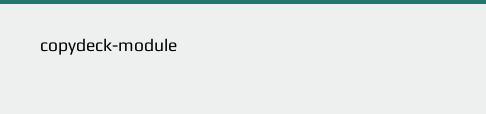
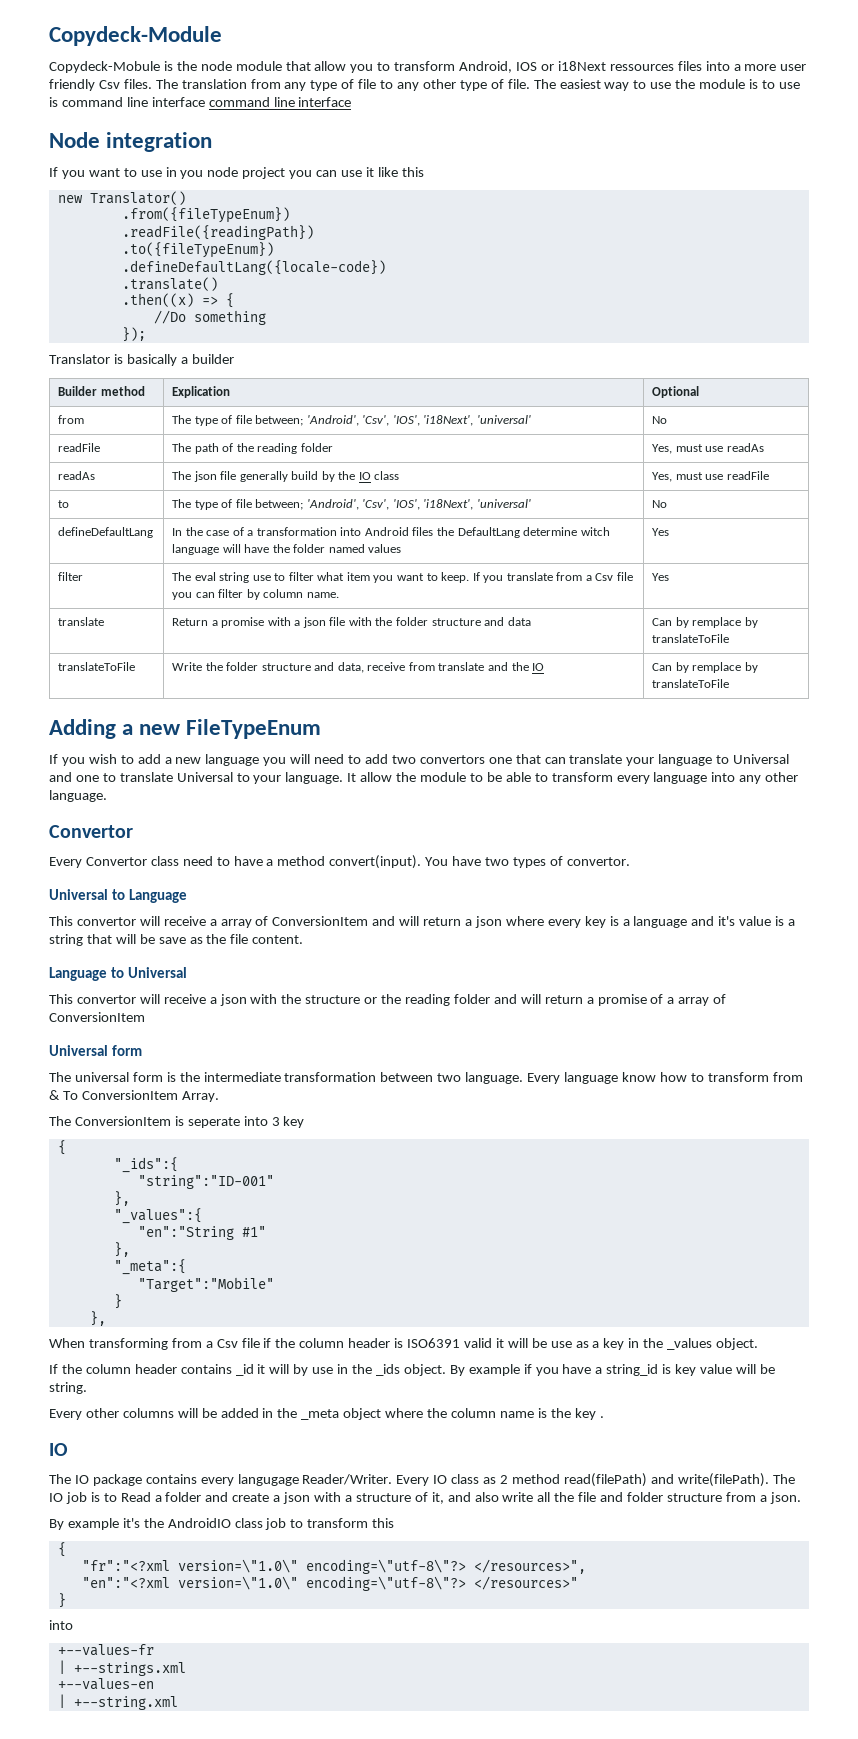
- copydeck-module
+ Copydeck-Module
+ Copydeck-Mobule is the node module that allow you to transform Android, IOS or i18Next ressources files into a more user friendly Csv files. The translation from any type of file to any other type of file. The easiest way to use the module is to use is command line interface command line interface
+ Node integration
+ If you want to use in you node project you can use it like this
+ new Translator()
+ .from({fileTypeEnum})
+ .readFile({readingPath})
+ .to({fileTypeEnum})
+ .defineDefaultLang({locale-code})
+ .translate()
+ .then((x) => {
+ //Do something
+ });
+ Translator is basically a builder
+ Builder method | Explication | Optional
+ from | The type of file between; 'Android', 'Csv', 'IOS', 'i18Next', 'universal' | No
+ readFile | The path of the reading folder | Yes, must use readAs
+ readAs | The json file generally build by the IO class | Yes, must use readFile
+ to | The type of file between; 'Android', 'Csv', 'IOS', 'i18Next', 'universal' | No
+ defineDefaultLang | In the case of a transformation into Android files the DefaultLang determine witch language will have the folder named values | Yes
+ filter | The eval string use to filter what item you want to keep. If you translate from a Csv file you can filter by column name. | Yes
+ translate | Return a promise with a json file with the folder structure and data | Can by remplace by translateToFile
+ translateToFile | Write the folder structure and data, receive from translate and the IO | Can by remplace by translateToFile
+ Adding a new FileTypeEnum
+ If you wish to add a new language you will need to add two convertors one that can translate your language to Universal and one to translate Universal to your language. It allow the module to be able to transform every language into any other language.
+ Convertor
+ Every Convertor class need to have a method convert(input). You have two types of convertor.
+ Universal to Language
+ This convertor will receive a array of ConversionItem and will return a json where every key is a language and it's value is a string that will be save as the file content.
+ Language to Universal
+ This convertor will receive a json with the structure or the reading folder and will return a promise of a array of ConversionItem
+ Universal form
+ The universal form is the intermediate transformation between two language. Every language know how to transform from & To ConversionItem Array.
+ The ConversionItem is seperate into 3 key
+ {
+ "_ids":{
+ "string":"ID-001"
+ },
+ "_values":{
+ "en":"String #1"
+ },
+ "_meta":{
+ "Target":"Mobile"
+ }
+ },
+ When transforming from a Csv file if the column header is ISO6391 valid it will be use as a key in the _values object.
+ If the column header contains _id it will by use in the _ids object. By example if you have a string_id is key value will be string.
+ Every other columns will be added in the _meta object where the column name is the key .
+ IO
+ The IO package contains every langugage Reader/Writer. Every IO class as 2 method read(filePath) and write(filePath). The IO job is to Read a folder and create a json with a structure of it, and also write all the file and folder structure from a json.
+ By example it's the AndroidIO class job to transform this
+ {
+ "fr":"<?xml version=\"1.0\" encoding=\"utf-8\"?> </resources>",
+ "en":"<?xml version=\"1.0\" encoding=\"utf-8\"?> </resources>"
+ }
+ into
+ +--values-fr
+ | +--strings.xml
+ +--values-en
+ | +--string.xml

